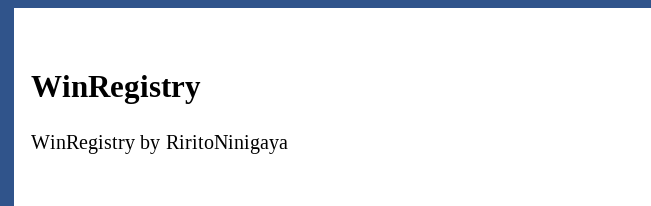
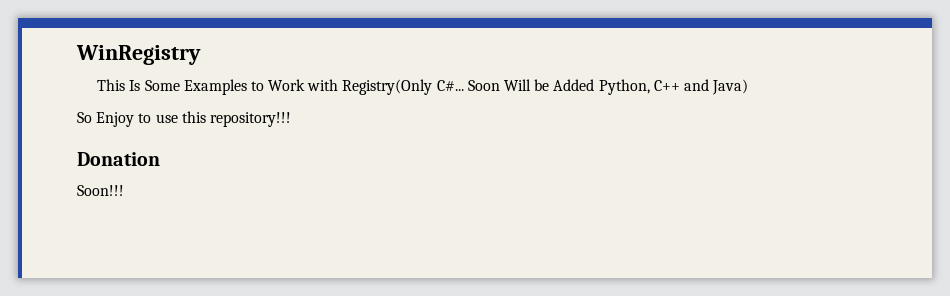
- WinRegistry by RiritoNinigaya
+ This Is Some Examples to Work with Registry(Only C#... Soon Will be Added Python, C++ and Java)
+ So Enjoy to use this repository!!!
+ Donation
+ Soon!!!

